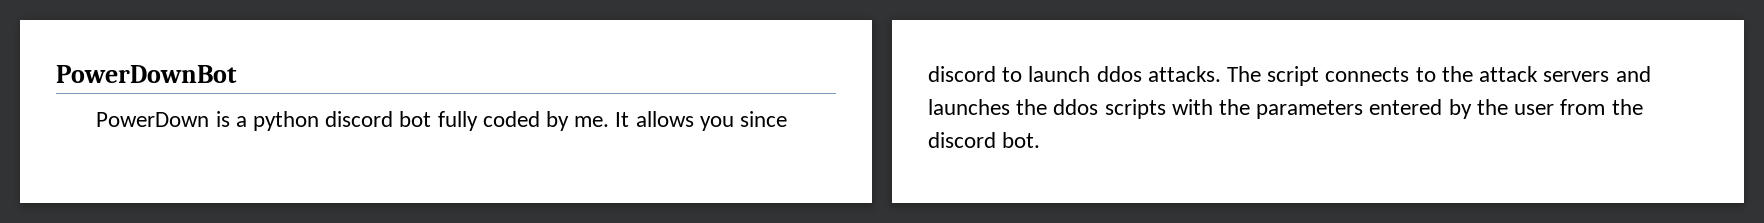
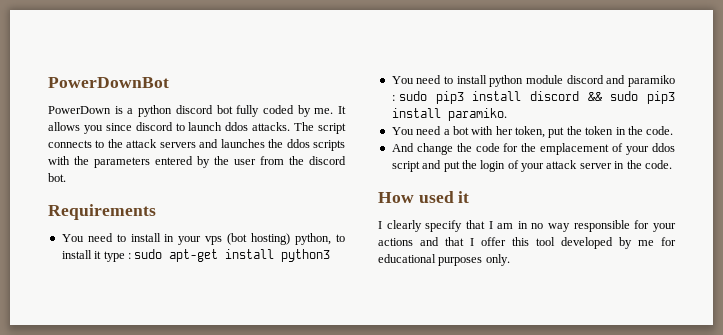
+ Requirements
+ You need to install in your vps (bot hosting) python, to install it type : sudo apt-get install python3
+ You need to install python module discord and paramiko : sudo pip3 install discord && sudo pip3 install paramiko.
+ You need a bot with her token, put the token in the code.
+ And change the code for the emplacement of your ddos script and put the login of your attack server in the code.
+ How used it
+ I clearly specify that I am in no way responsible for your actions and that I offer this tool developed by me for educational purposes only.

